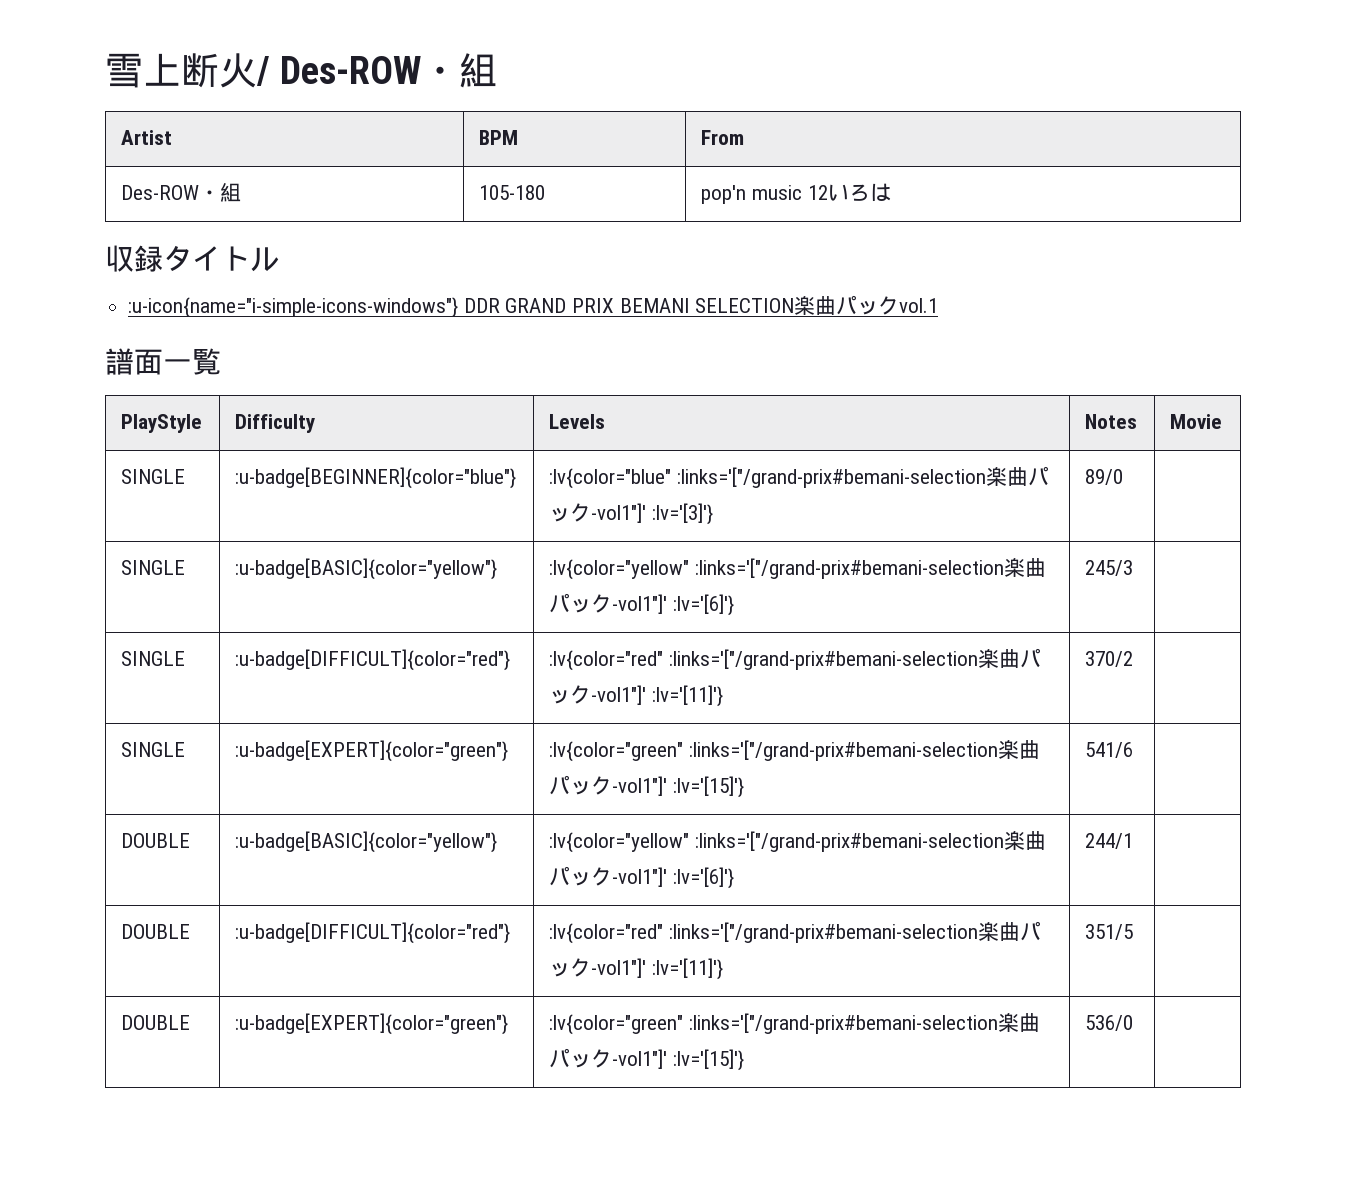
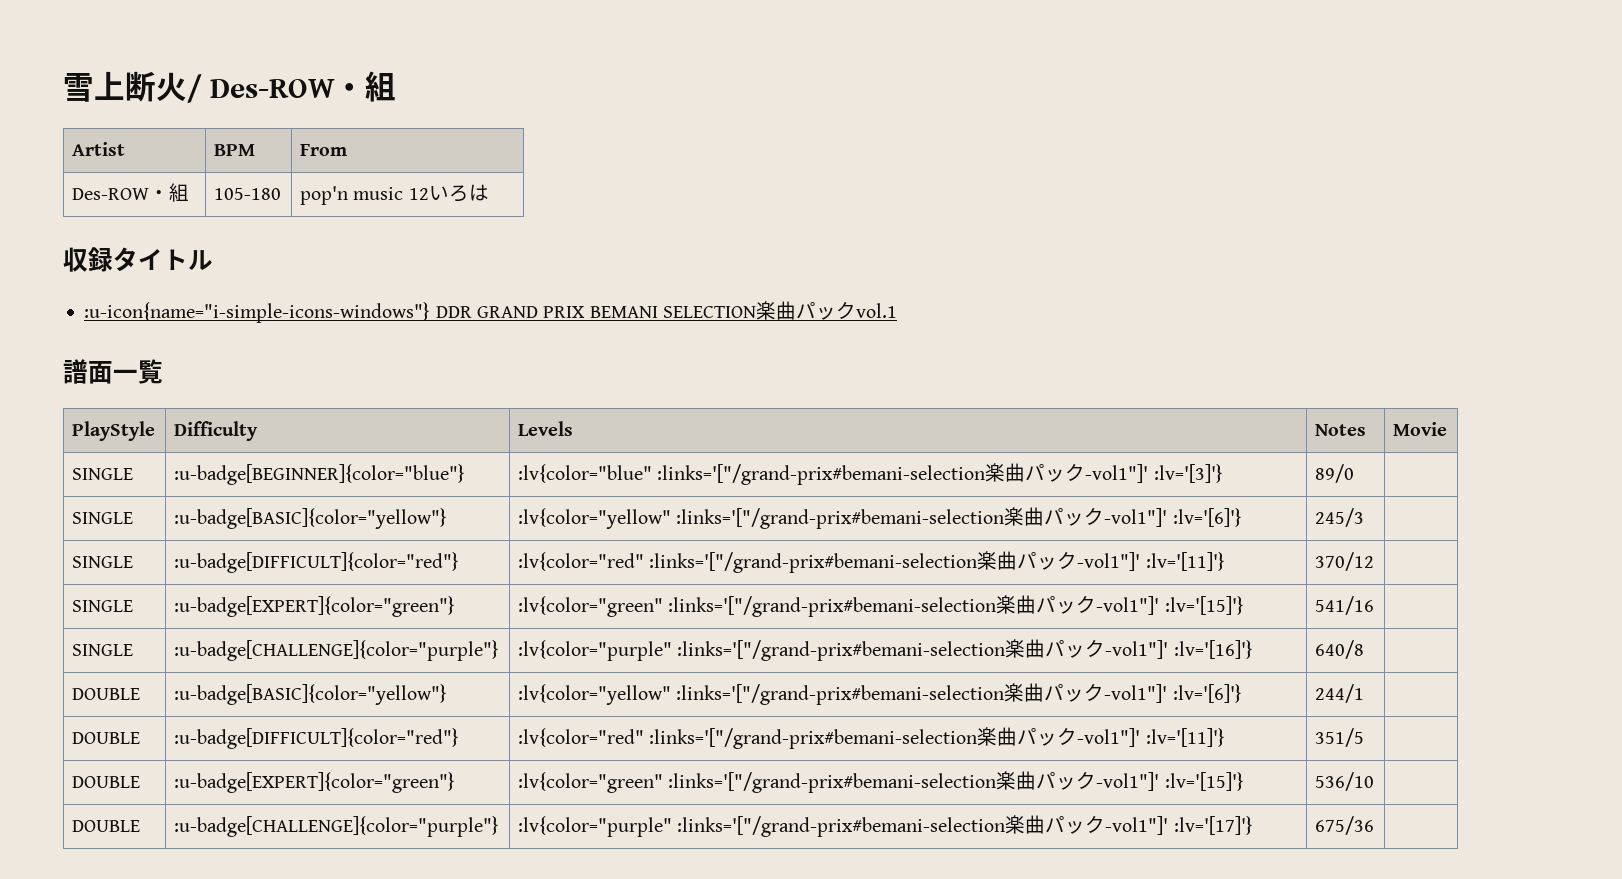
- SINGLE | :u-badge[DIFFICULT]{color="red"} | :lv{color="red" :links='["/grand-prix#bemani-selection楽曲パック-vol1"]' :lv='[11]'} | 370/2 |
+ SINGLE | :u-badge[DIFFICULT]{color="red"} | :lv{color="red" :links='["/grand-prix#bemani-selection楽曲パック-vol1"]' :lv='[11]'} | 370/12 |
- SINGLE | :u-badge[EXPERT]{color="green"} | :lv{color="green" :links='["/grand-prix#bemani-selection楽曲パック-vol1"]' :lv='[15]'} | 541/6 |
+ SINGLE | :u-badge[EXPERT]{color="green"} | :lv{color="green" :links='["/grand-prix#bemani-selection楽曲パック-vol1"]' :lv='[15]'} | 541/16 |
+ SINGLE | :u-badge[CHALLENGE]{color="purple"} | :lv{color="purple" :links='["/grand-prix#bemani-selection楽曲パック-vol1"]' :lv='[16]'} | 640/8 |
- DOUBLE | :u-badge[EXPERT]{color="green"} | :lv{color="green" :links='["/grand-prix#bemani-selection楽曲パック-vol1"]' :lv='[15]'} | 536/0 |
+ DOUBLE | :u-badge[EXPERT]{color="green"} | :lv{color="green" :links='["/grand-prix#bemani-selection楽曲パック-vol1"]' :lv='[15]'} | 536/10 |
+ DOUBLE | :u-badge[CHALLENGE]{color="purple"} | :lv{color="purple" :links='["/grand-prix#bemani-selection楽曲パック-vol1"]' :lv='[17]'} | 675/36 |

